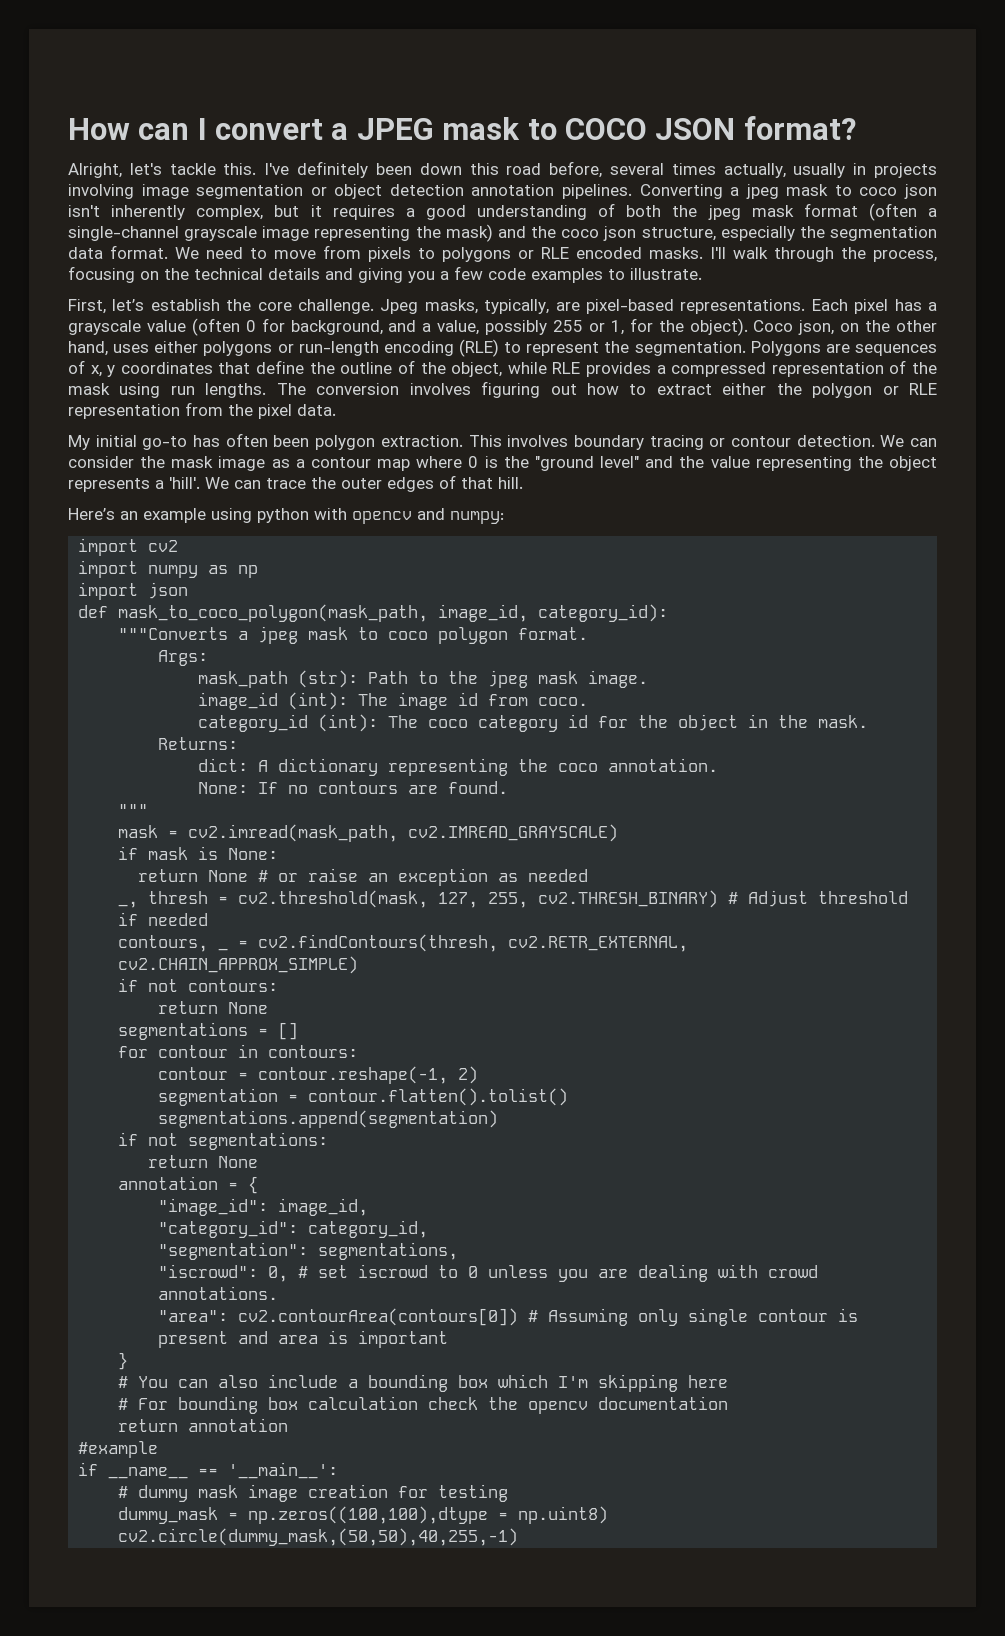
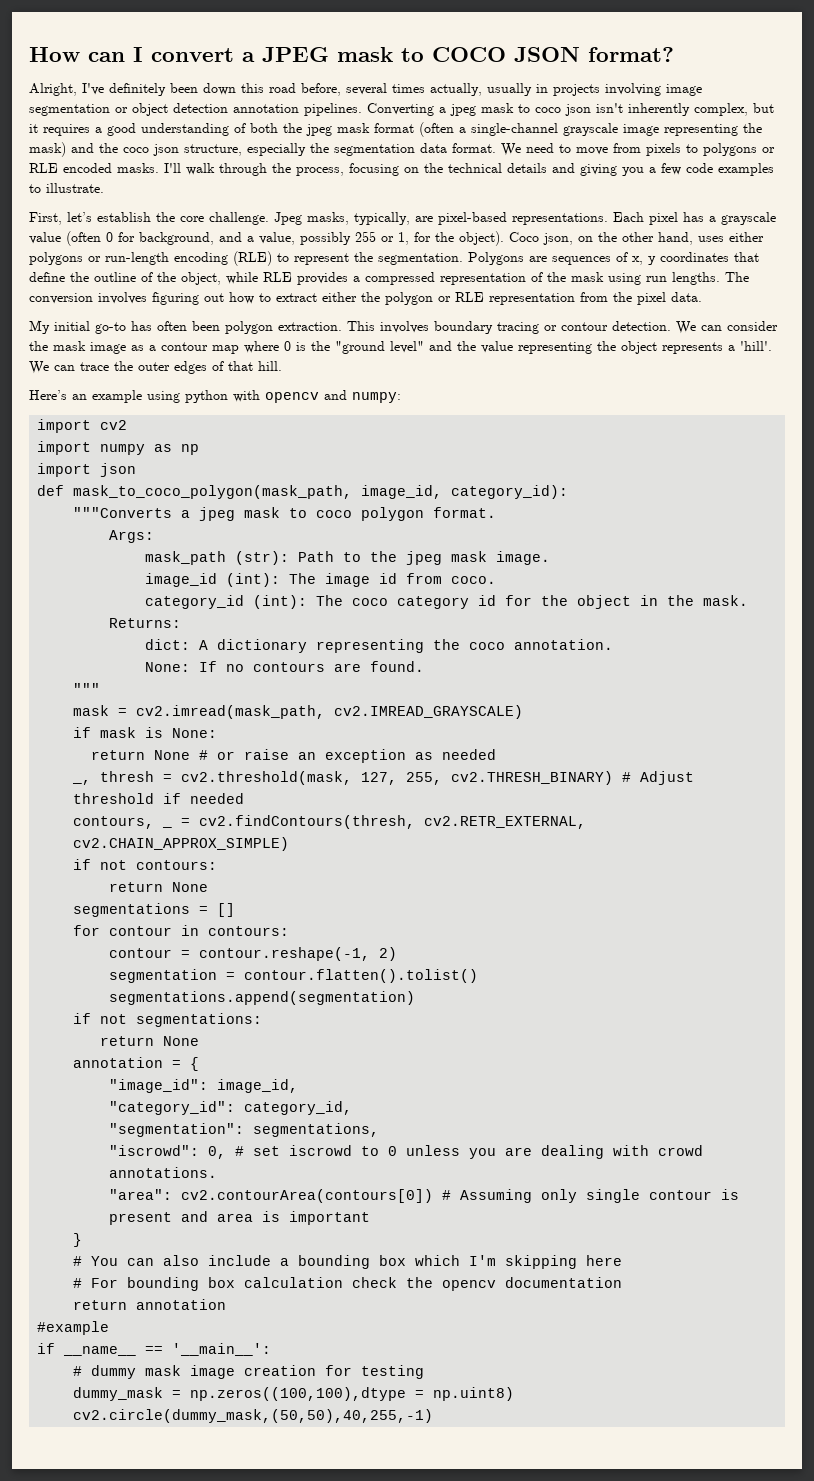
- Alright, let's tackle this. I've definitely been down this road before, several times actually, usually in projects involving image segmentation or object detection annotation pipelines.
+ Alright, I've definitely been down this road before, several times actually, usually in projects involving image segmentation or object detection annotation pipelines.

